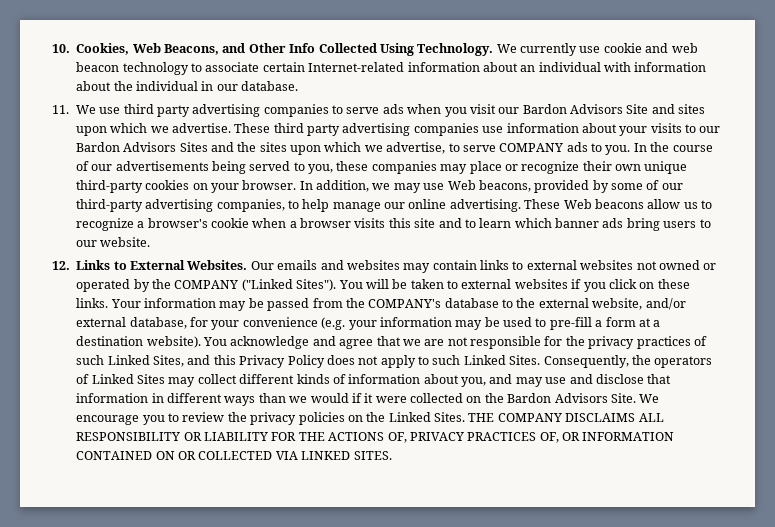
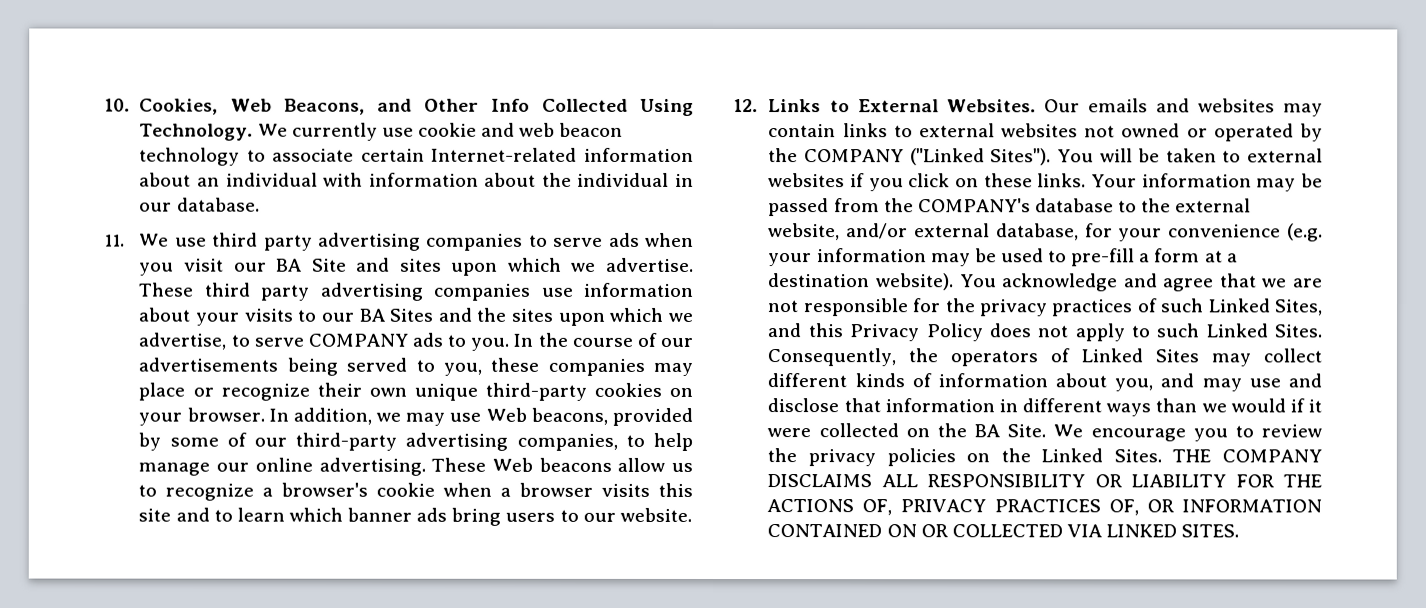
- 11. We use third party advertising companies to serve ads when you visit our Bardon Advisors Site and sites upon which we advertise.
+ 11. We use third party advertising companies to serve ads when you visit our BA Site and sites upon which we advertise.
- These third party advertising companies use information about your visits to our Bardon Advisors Sites and the sites upon which we advertise, to serve COMPANY ads to you.
+ These third party advertising companies use information about your visits to our BA Sites and the sites upon which we advertise, to serve COMPANY ads to you.
- Consequently, the operators of Linked Sites may collect different kinds of information about you, and may use and disclose that information in different ways than we would if it were collected on the Bardon Advisors Site.
+ Consequently, the operators of Linked Sites may collect different kinds of information about you, and may use and disclose that information in different ways than we would if it were collected on the BA Site.

